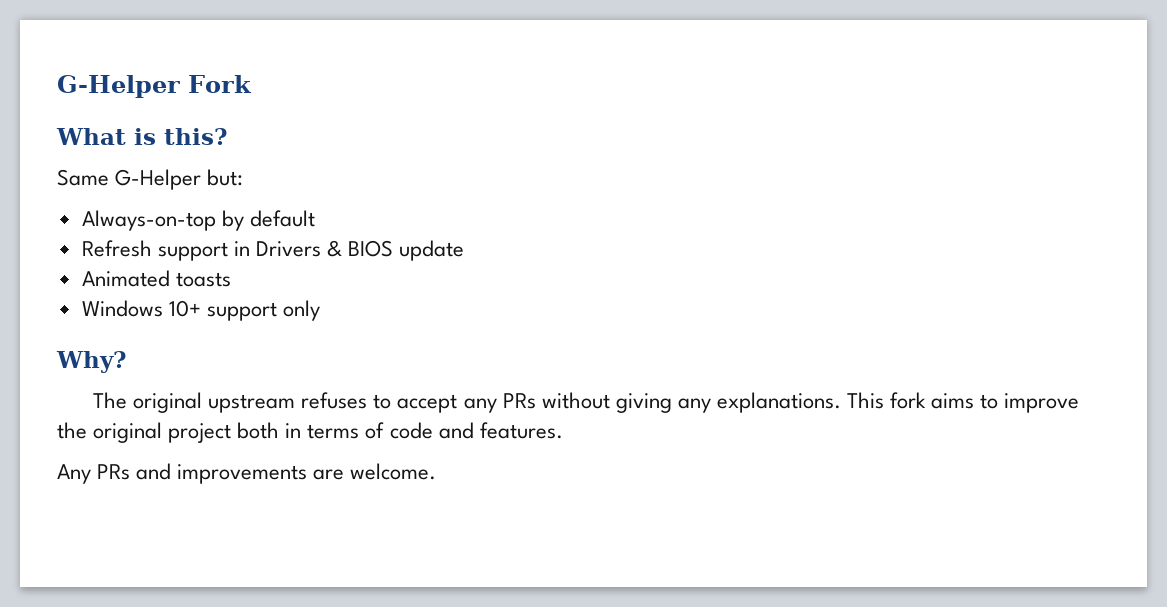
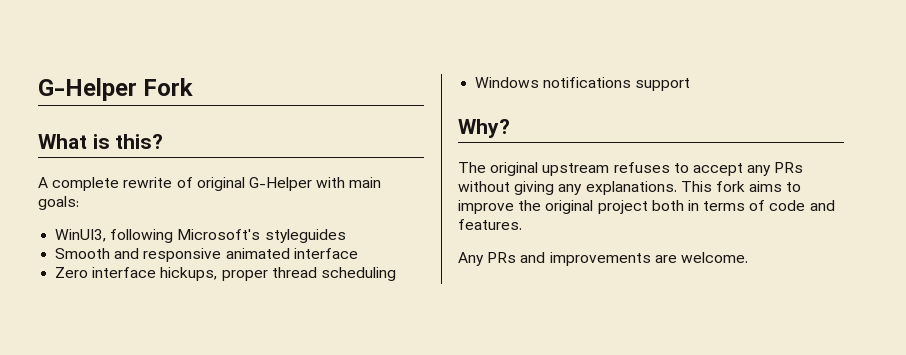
- Same G-Helper but:
- Always-on-top by default
- Refresh support in Drivers & BIOS update
- Animated toasts
+ A complete rewrite of original G-Helper with main goals:
+ WinUI3, following Microsoft's styleguides
+ Smooth and responsive animated interface
+ Zero interface hickups, proper thread scheduling
- Windows 10+ support only
+ Windows notifications support

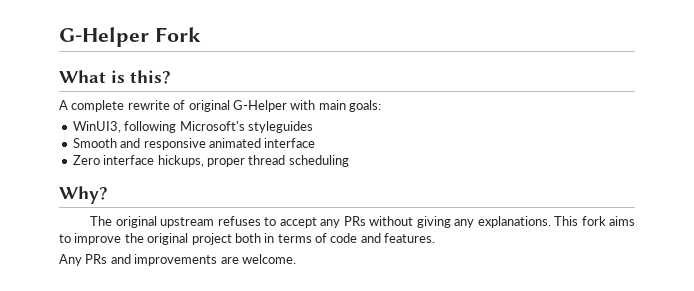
- Windows notifications support

